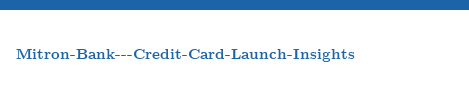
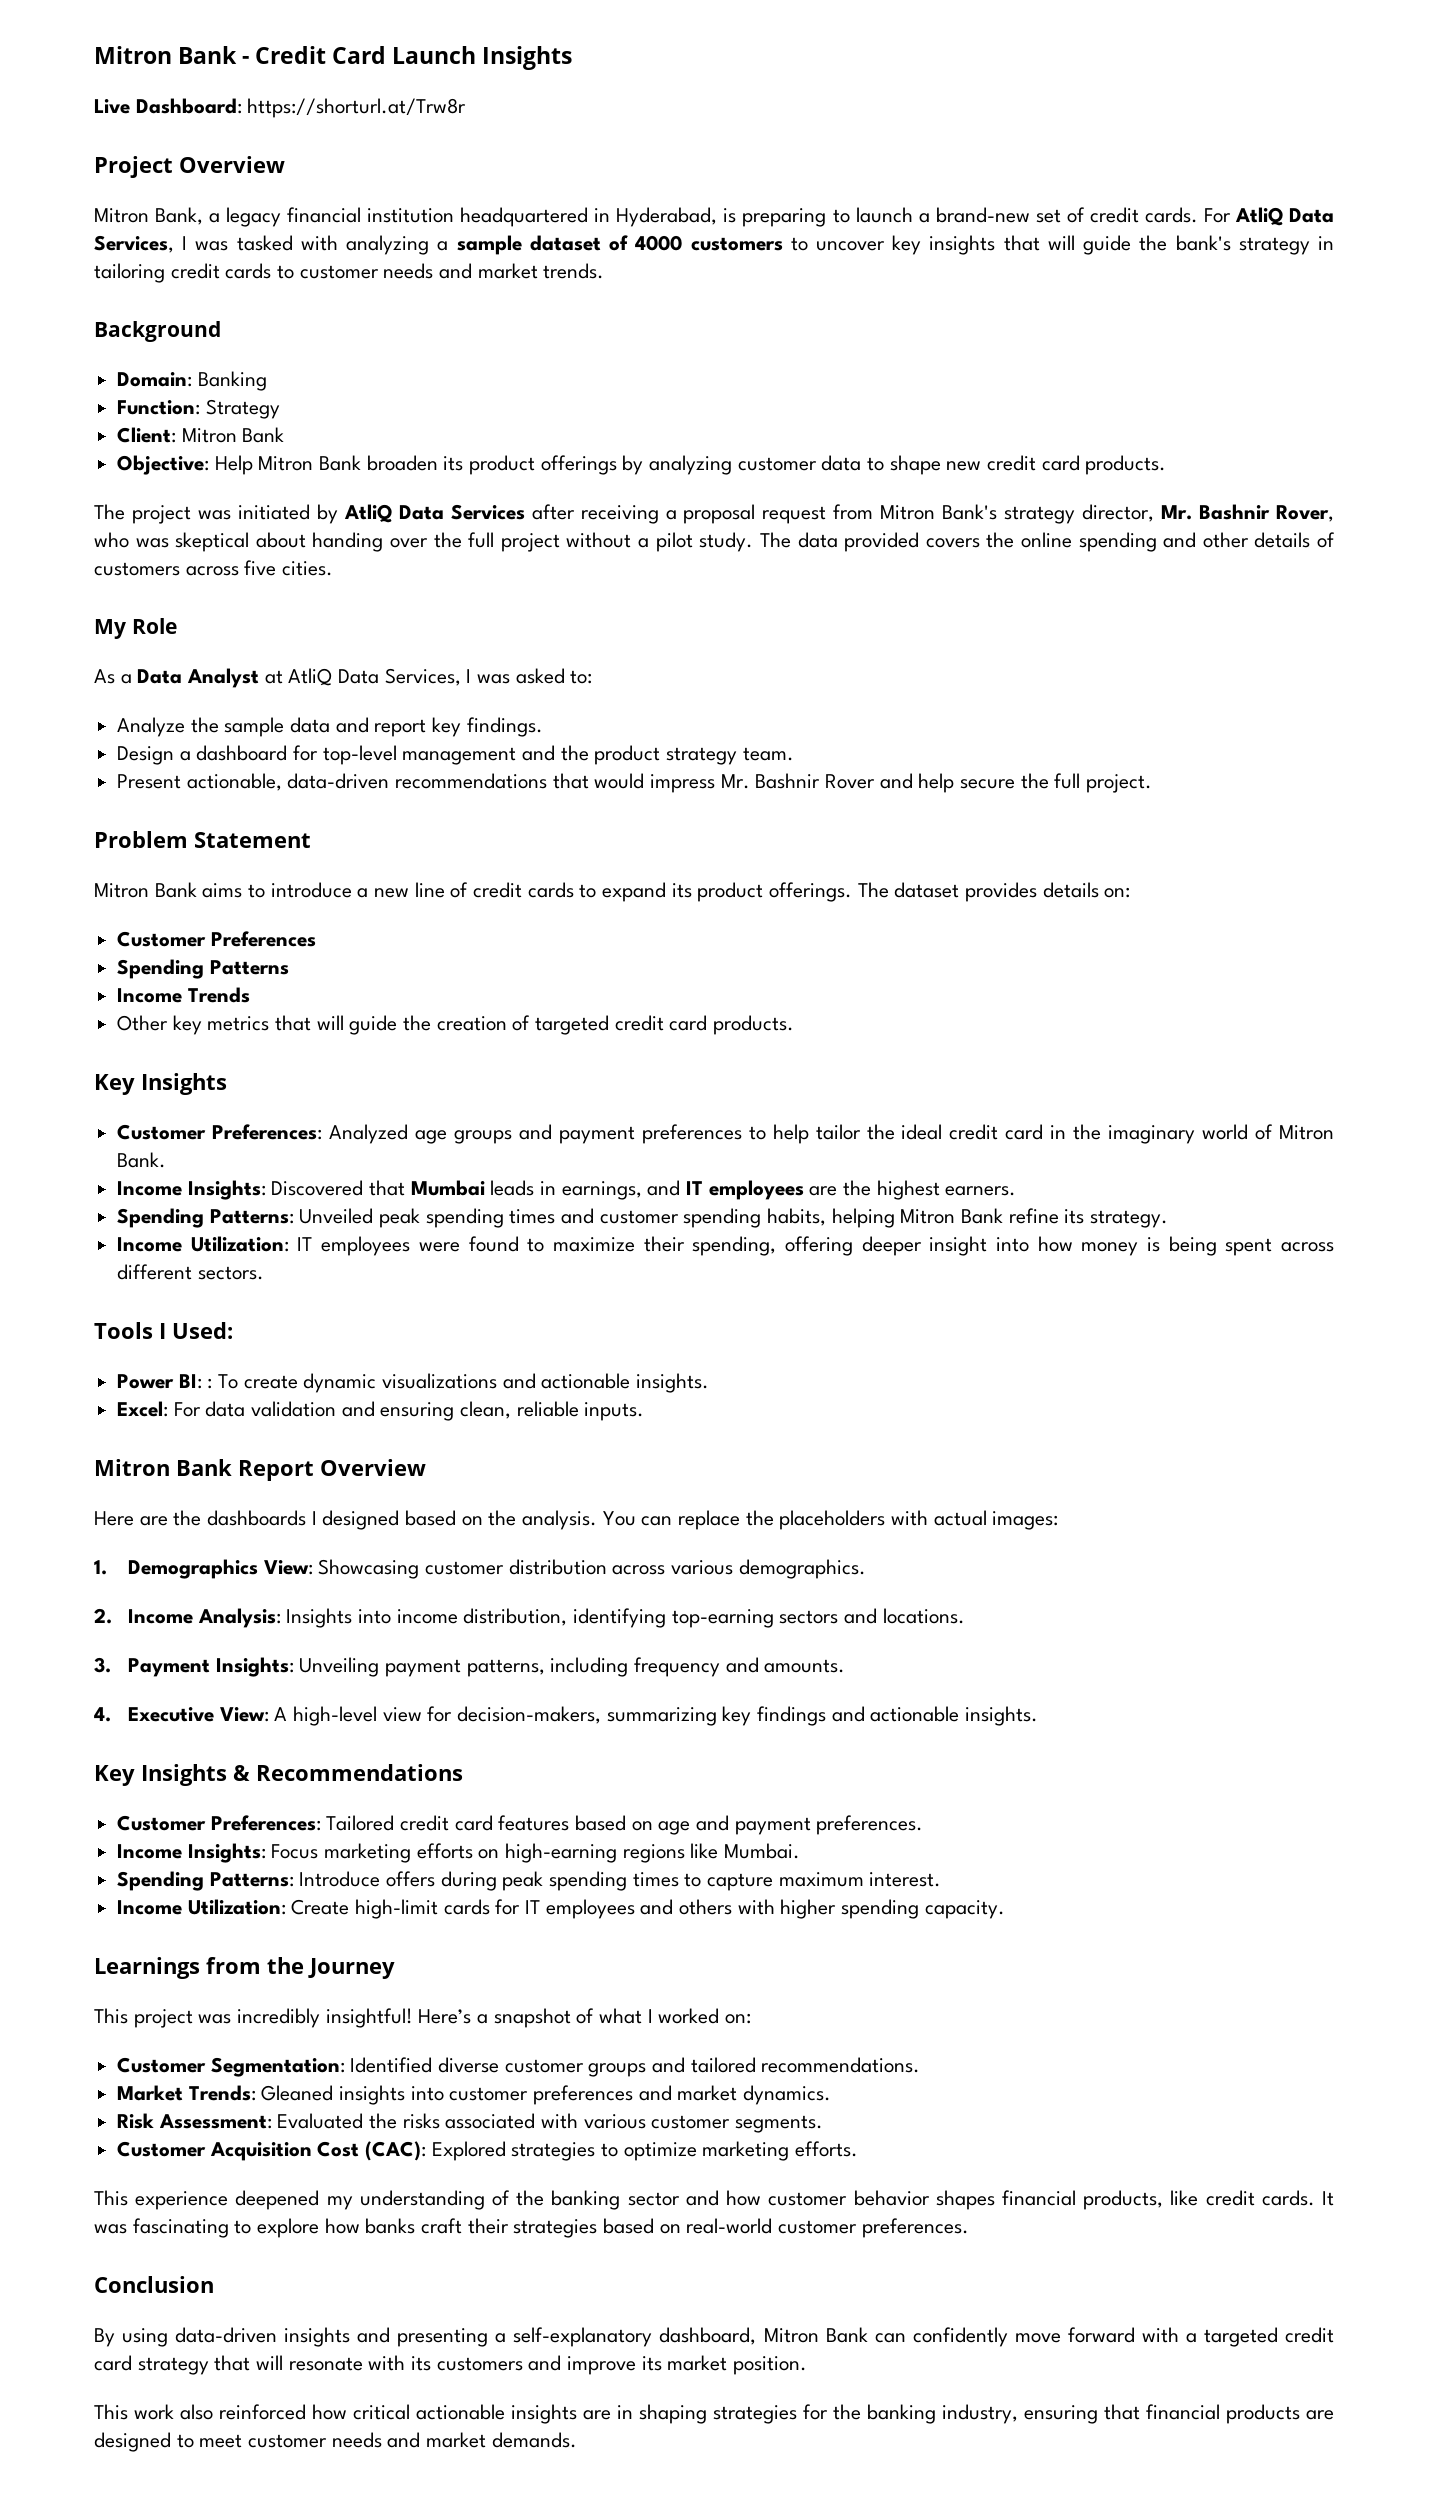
- Mitron-Bank---Credit-Card-Launch-Insights
+ Mitron Bank - Credit Card Launch Insights
+ Live Dashboard: https://shorturl.at/Trw8r
+ Project Overview
+ Mitron Bank, a legacy financial institution headquartered in Hyderabad, is preparing to launch a brand-new set of credit cards. For AtliQ Data Services, I was tasked with analyzing a sample dataset of 4000 customers to uncover key insights that will guide the bank's strategy in tailoring credit cards to customer needs and market trends.
+ Background
+ Domain: Banking
+ Function: Strategy
+ Client: Mitron Bank
+ Objective: Help Mitron Bank broaden its product offerings by analyzing customer data to shape new credit card products.
+ The project was initiated by AtliQ Data Services after receiving a proposal request from Mitron Bank's strategy director, Mr. Bashnir Rover, who was skeptical about handing over the full project without a pilot study. The data provided covers the online spending and other details of customers across five cities.
+ My Role
+ As a Data Analyst at AtliQ Data Services, I was asked to:
+ Analyze the sample data and report key findings.
+ Design a dashboard for top-level management and the product strategy team.
+ Present actionable, data-driven recommendations that would impress Mr. Bashnir Rover and help secure the full project.
+ Problem Statement
+ Mitron Bank aims to introduce a new line of credit cards to expand its product offerings. The dataset provides details on:
+ Customer Preferences
+ Spending Patterns
+ Income Trends
+ Other key metrics that will guide the creation of targeted credit card products.
+ Key Insights
+ Customer Preferences: Analyzed age groups and payment preferences to help tailor the ideal credit card in the imaginary world of Mitron Bank.
+ Income Insights: Discovered that Mumbai leads in earnings, and IT employees are the highest earners.
+ Spending Patterns: Unveiled peak spending times and customer spending habits, helping Mitron Bank refine its strategy.
+ Income Utilization: IT employees were found to maximize their spending, offering deeper insight into how money is being spent across different sectors.
+ Tools I Used:
+ Power BI: : To create dynamic visualizations and actionable insights.
+ Excel: For data validation and ensuring clean, reliable inputs.
+ Mitron Bank Report Overview
+ Here are the dashboards I designed based on the analysis. You can replace the placeholders with actual images:
+ 1. Demographics View: Showcasing customer distribution across various demographics.
+ 2. Income Analysis: Insights into income distribution, identifying top-earning sectors and locations.
+ 3. Payment Insights: Unveiling payment patterns, including frequency and amounts.
+ 4. Executive View: A high-level view for decision-makers, summarizing key findings and actionable insights.
+ Key Insights & Recommendations
+ Customer Preferences: Tailored credit card features based on age and payment preferences.
+ Income Insights: Focus marketing efforts on high-earning regions like Mumbai.
+ Spending Patterns: Introduce offers during peak spending times to capture maximum interest.
+ Income Utilization: Create high-limit cards for IT employees and others with higher spending capacity.
+ Learnings from the Journey
+ This project was incredibly insightful! Here’s a snapshot of what I worked on:
+ Customer Segmentation: Identified diverse customer groups and tailored recommendations.
+ Market Trends: Gleaned insights into customer preferences and market dynamics.
+ Risk Assessment: Evaluated the risks associated with various customer segments.
+ Customer Acquisition Cost (CAC): Explored strategies to optimize marketing efforts.
+ This experience deepened my understanding of the banking sector and how customer behavior shapes financial products, like credit cards. It was fascinating to explore how banks craft their strategies based on real-world customer preferences.
+ Conclusion
+ By using data-driven insights and presenting a self-explanatory dashboard, Mitron Bank can confidently move forward with a targeted credit card strategy that will resonate with its customers and improve its market position.
+ This work also reinforced how critical actionable insights are in shaping strategies for the banking industry, ensuring that financial products are designed to meet customer needs and market demands.

